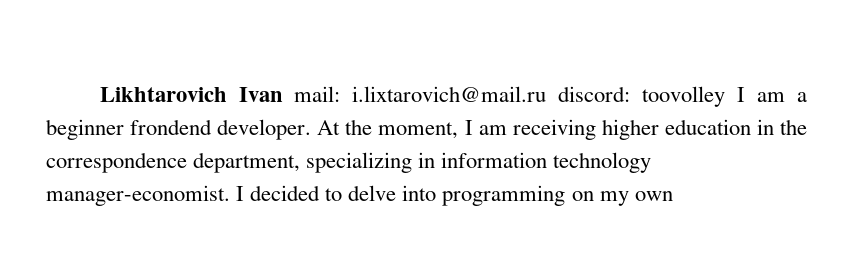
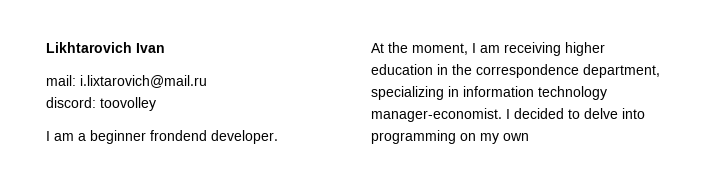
- Likhtarovich Ivan mail: i.lixtarovich@mail.ru discord: toovolley I am a beginner frondend developer. At the moment, I am receiving higher education in the correspondence department, specializing in information technology manager-economist.
+ Likhtarovich Ivan
+ mail: i.lixtarovich@mail.ru
+ discord: toovolley
+ I am a beginner frondend developer.
+ At the moment, I am receiving higher education in the correspondence department, specializing in information technology manager-economist.

